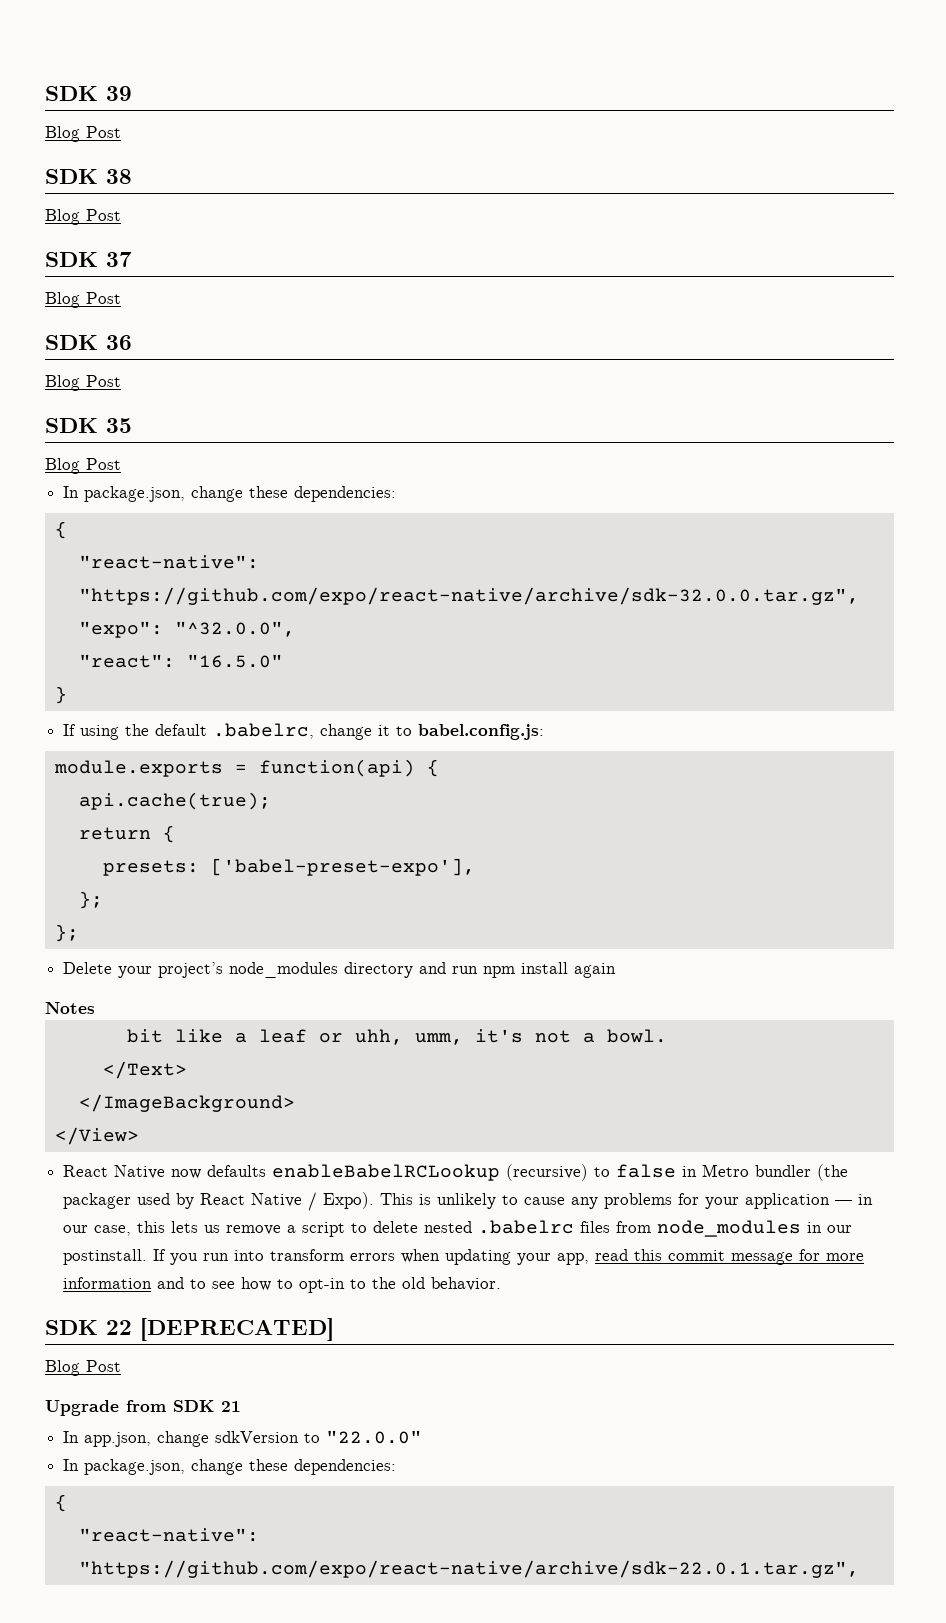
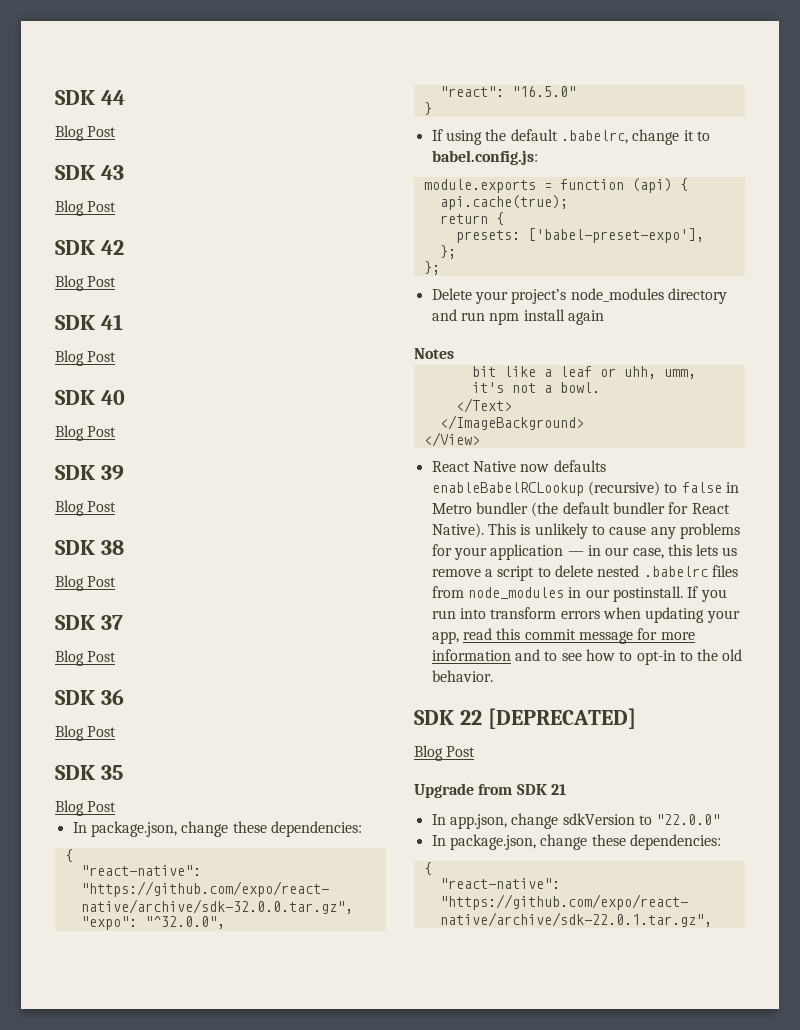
+ SDK 44
+ Blog Post
+ SDK 43
+ Blog Post
+ SDK 42
+ Blog Post
+ SDK 41
+ Blog Post
+ SDK 40
+ Blog Post
- module.exports = function(api) {
+ module.exports = function (api) {
- React Native now defaults enableBabelRCLookup (recursive) to false in Metro bundler (the packager used by React Native / Expo).
+ React Native now defaults enableBabelRCLookup (recursive) to false in Metro bundler (the default bundler for React Native).

